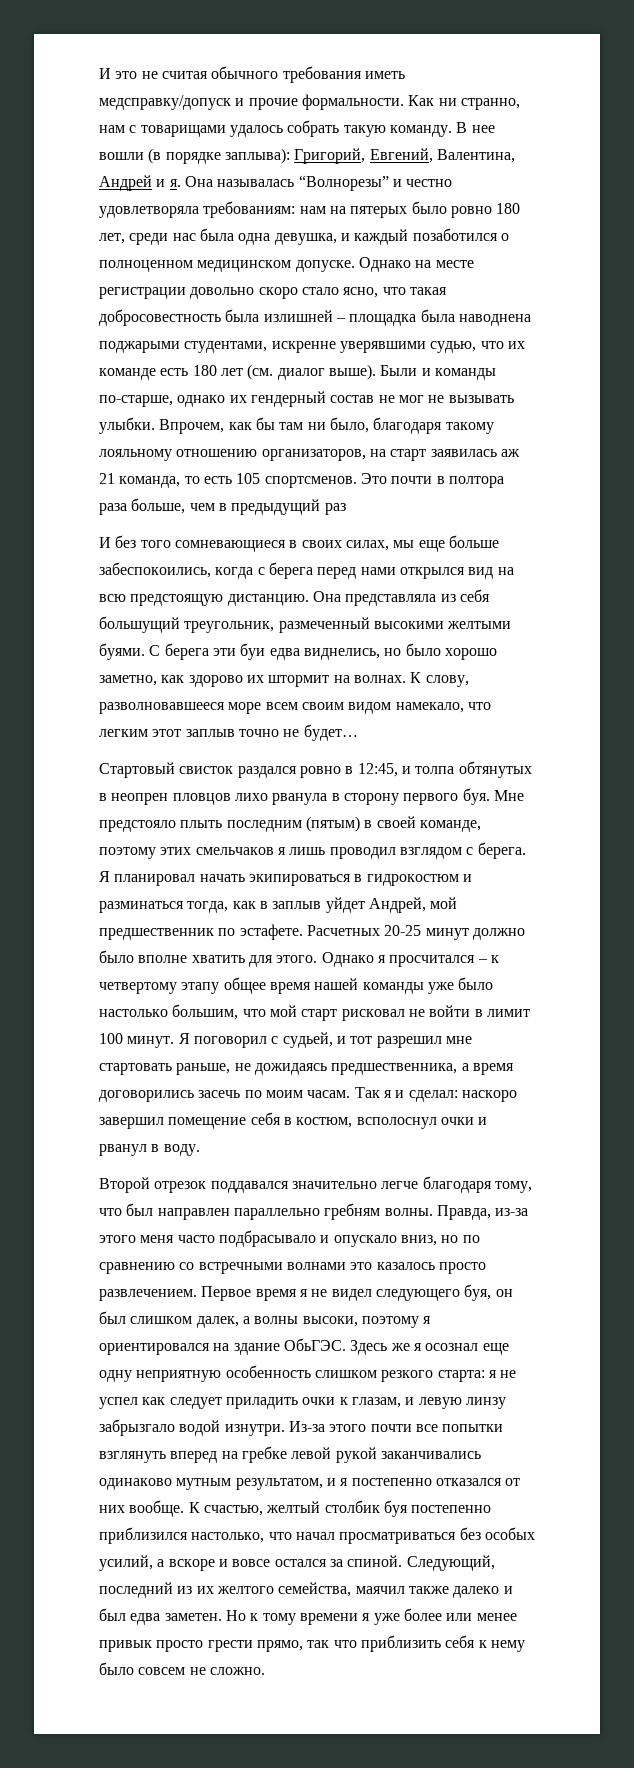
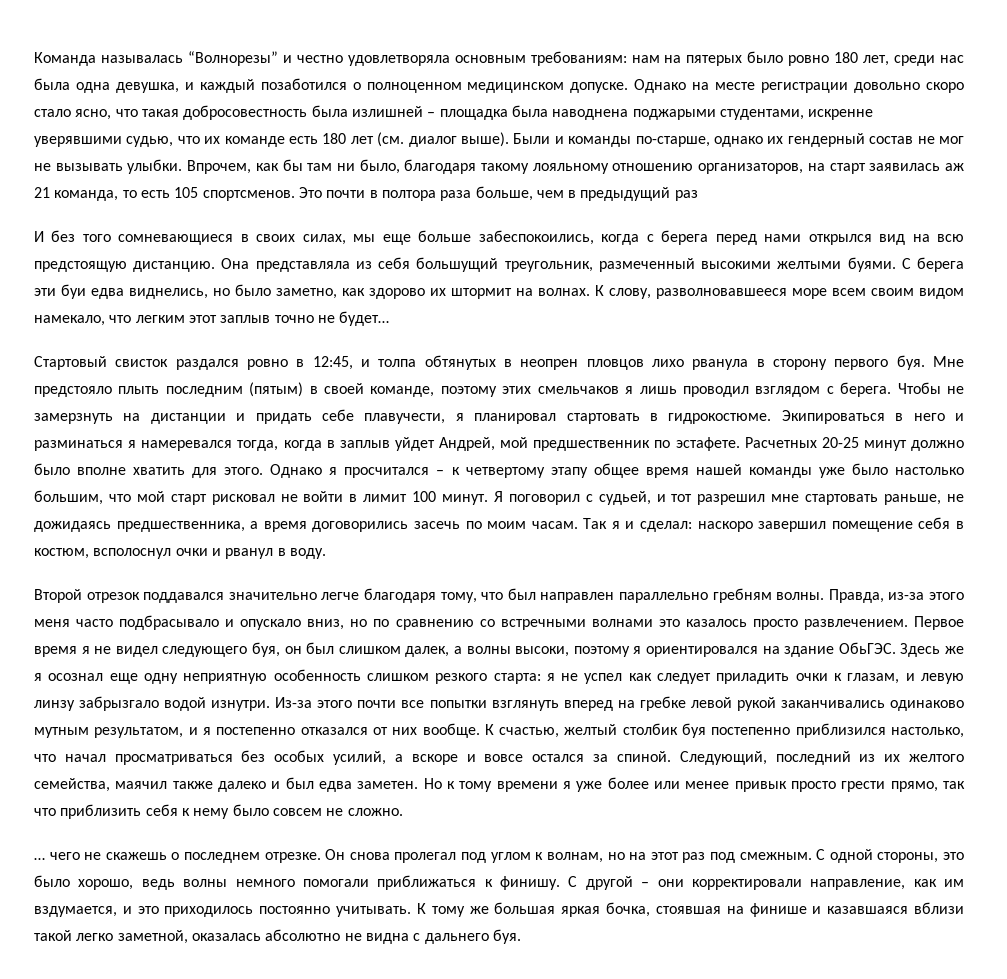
- И это не считая обычного требования иметь медсправку/допуск и прочие формальности. Как ни странно, нам с товарищами удалось собрать такую команду. В нее вошли (в порядке заплыва): Григорий, Евгений, Валентина, Андрей и я. Она называлась “Волнорезы” и честно удовлетворяла требованиям: нам на пятерых было ровно 180 лет, среди нас была одна девушка, и каждый позаботился о полноценном медицинском допуске.
+ Команда называлась “Волнорезы” и честно удовлетворяла основным требованиям: нам на пятерых было ровно 180 лет, среди нас была одна девушка, и каждый позаботился о полноценном медицинском допуске.
- С берега эти буи едва виднелись, но было хорошо заметно, как здорово их штормит на волнах.
+ С берега эти буи едва виднелись, но было заметно, как здорово их штормит на волнах.
- Я планировал начать экипироваться в гидрокостюм и разминаться тогда, как в заплыв уйдет Андрей, мой предшественник по эстафете.
+ Чтобы не замерзнуть на дистанции и придать себе плавучести, я планировал стартовать в гидрокостюме. Экипироваться в него и разминаться я намеревался тогда, когда в заплыв уйдет Андрей, мой предшественник по эстафете.
+ … чего не скажешь о последнем отрезке. Он снова пролегал под углом к волнам, но на этот раз под смежным. С одной стороны, это было хорошо, ведь волны немного помогали приближаться к финишу. С другой – они корректировали направление, как им вздумается, и это приходилось постоянно учитывать. К тому же большая яркая бочка, стоявшая на финише и казавшаяся вблизи такой легко заметной, оказалась абсолютно не видна с дальнего буя.

